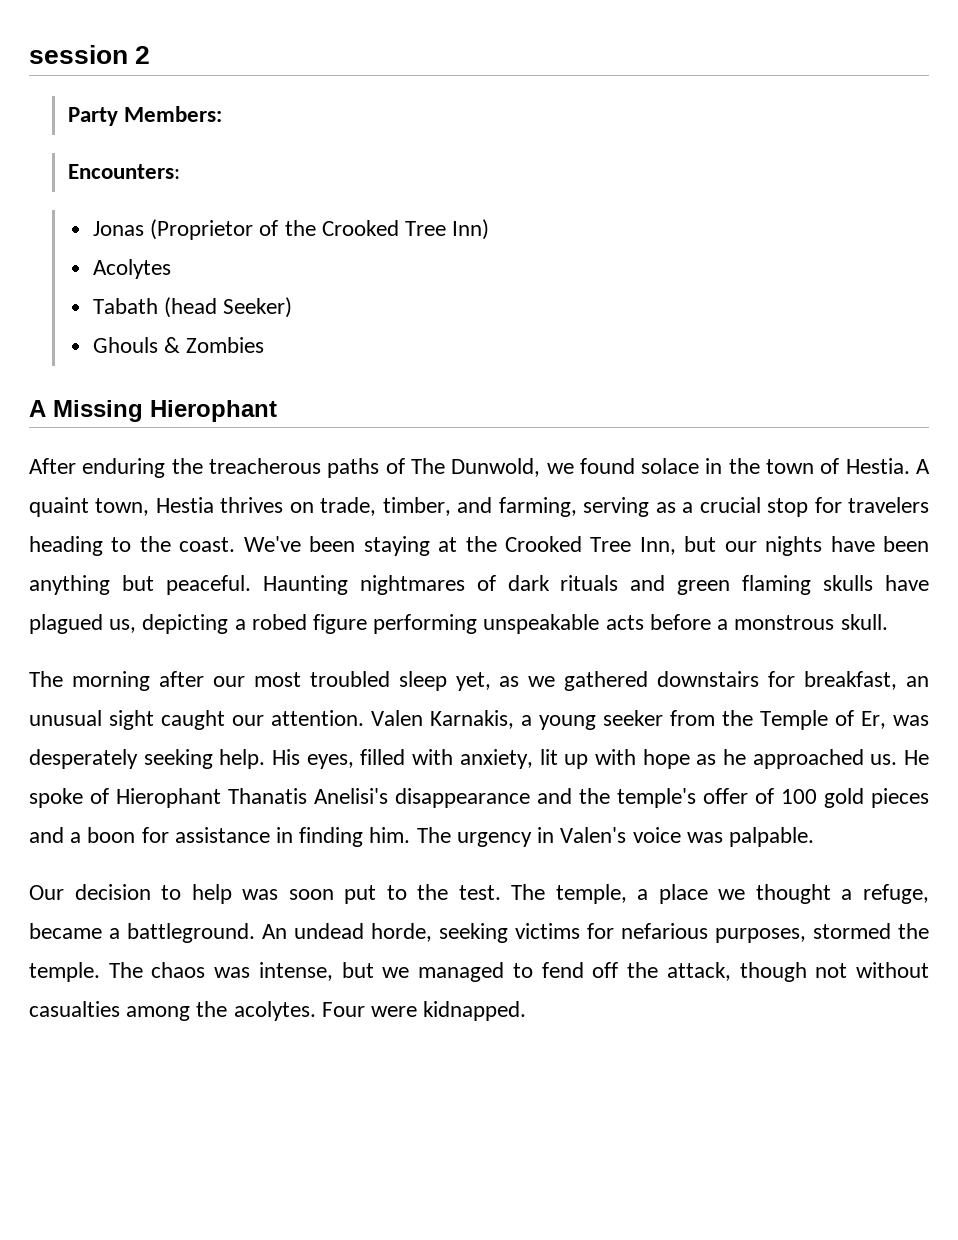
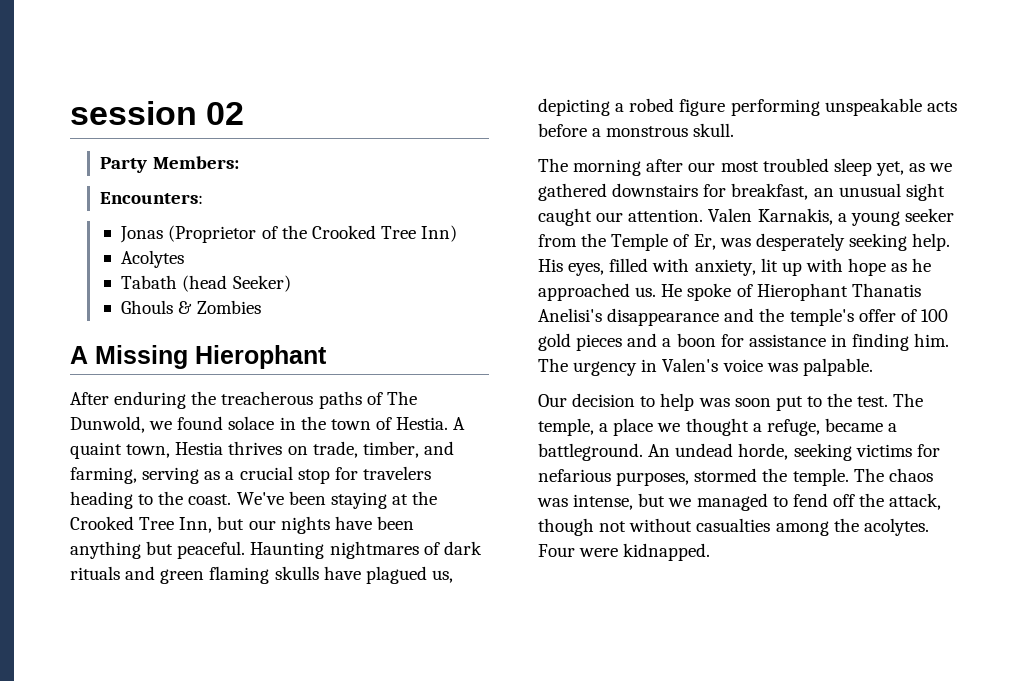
- session 2
+ session 02

